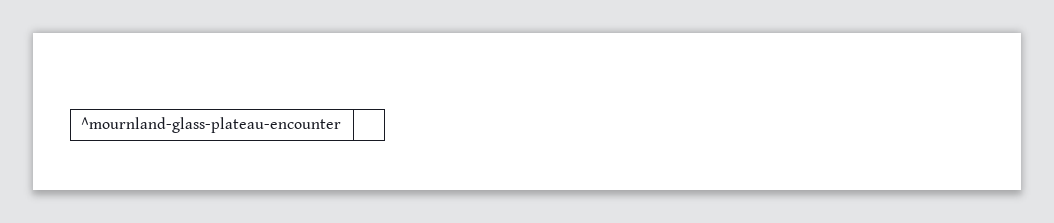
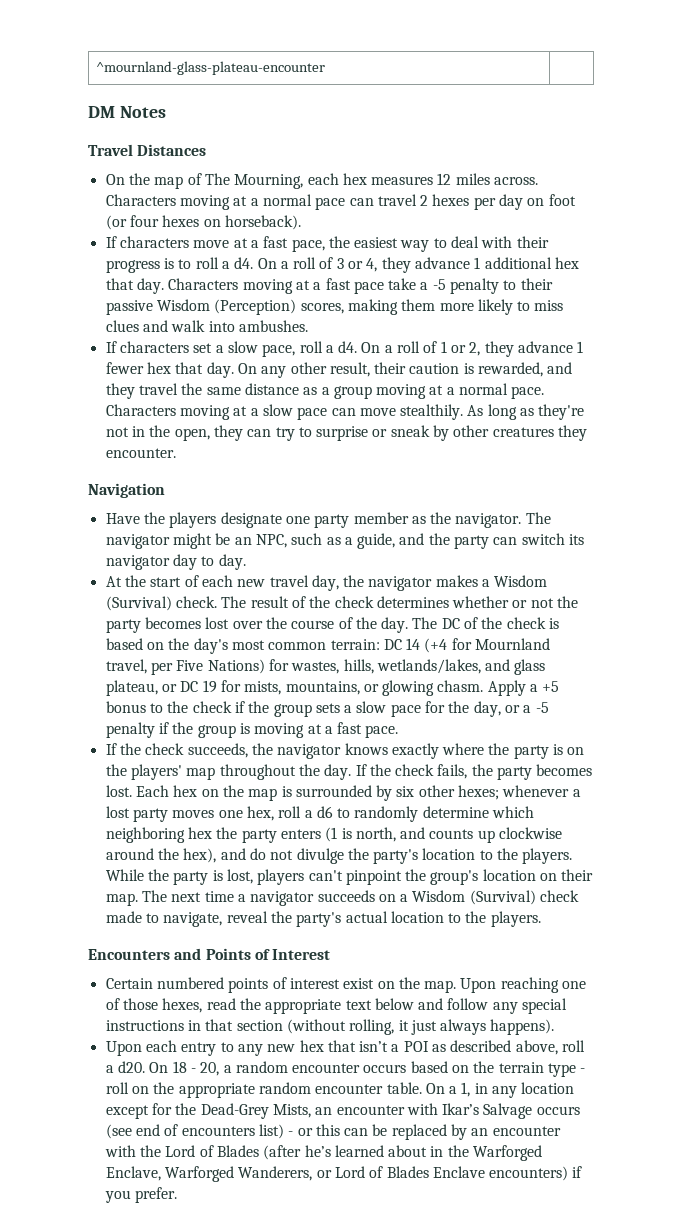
+ DM Notes
+ Travel Distances
+ On the map of The Mourning, each hex measures 12 miles across. Characters moving at a normal pace can travel 2 hexes per day on foot (or four hexes on horseback).
+ If characters move at a fast pace, the easiest way to deal with their progress is to roll a d4. On a roll of 3 or 4, they advance 1 additional hex that day. Characters moving at a fast pace take a -5 penalty to their passive Wisdom (Perception) scores, making them more likely to miss clues and walk into ambushes.
+ If characters set a slow pace, roll a d4. On a roll of 1 or 2, they advance 1 fewer hex that day. On any other result, their caution is rewarded, and they travel the same distance as a group moving at a normal pace. Characters moving at a slow pace can move stealthily. As long as they're not in the open, they can try to surprise or sneak by other creatures they encounter.
+ Navigation
+ Have the players designate one party member as the navigator. The navigator might be an NPC, such as a guide, and the party can switch its navigator day to day.
+ At the start of each new travel day, the navigator makes a Wisdom (Survival) check. The result of the check determines whether or not the party becomes lost over the course of the day. The DC of the check is based on the day's most common terrain: DC 14 (+4 for Mournland travel, per Five Nations) for wastes, hills, wetlands/lakes, and glass plateau, or DC 19 for mists, mountains, or glowing chasm. Apply a +5 bonus to the check if the group sets a slow pace for the day, or a -5 penalty if the group is moving at a fast pace.
+ If the check succeeds, the navigator knows exactly where the party is on the players' map throughout the day. If the check fails, the party becomes lost. Each hex on the map is surrounded by six other hexes; whenever a lost party moves one hex, roll a d6 to randomly determine which neighboring hex the party enters (1 is north, and counts up clockwise around the hex), and do not divulge the party's location to the players. While the party is lost, players can't pinpoint the group's location on their map. The next time a navigator succeeds on a Wisdom (Survival) check made to navigate, reveal the party's actual location to the players.
+ Encounters and Points of Interest
+ Certain numbered points of interest exist on the map. Upon reaching one of those hexes, read the appropriate text below and follow any special instructions in that section (without rolling, it just always happens).
+ Upon each entry to any new hex that isn’t a POI as described above, roll a d20. On 18 - 20, a random encounter occurs based on the terrain type - roll on the appropriate random encounter table. On a 1, in any location except for the Dead-Grey Mists, an encounter with Ikar’s Salvage occurs (see end of encounters list) - or this can be replaced by an encounter with the Lord of Blades (after he’s learned about in the Warforged Enclave, Warforged Wanderers, or Lord of Blades Enclave encounters) if you prefer.

